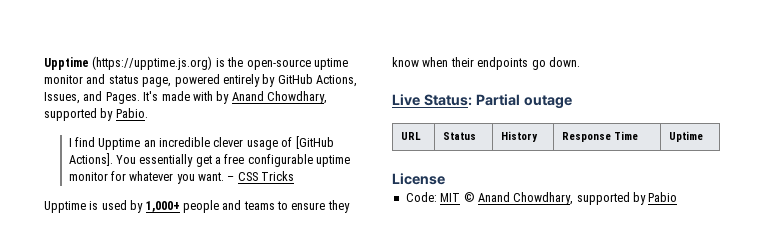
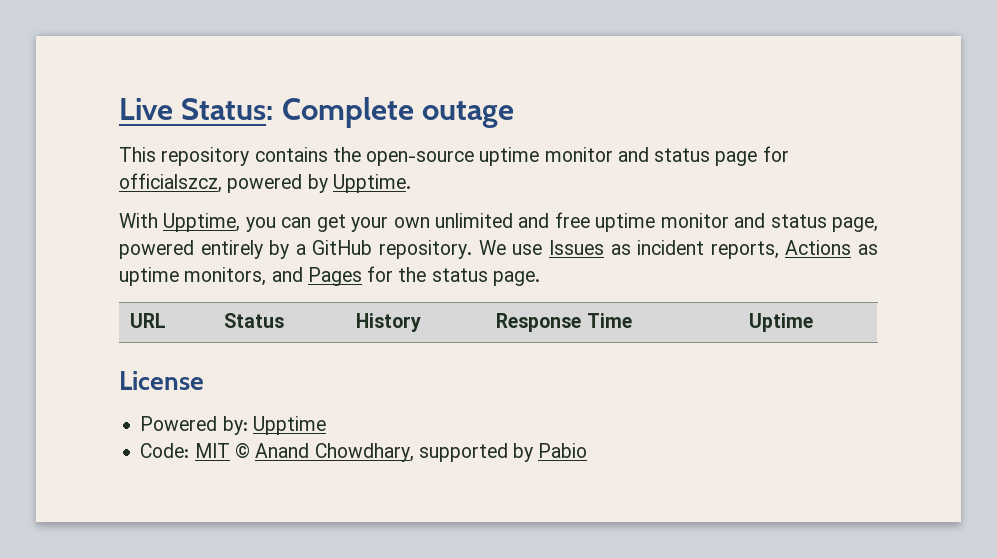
- Upptime (https://upptime.js.org) is the open-source uptime monitor and status page, powered entirely by GitHub Actions, Issues, and Pages. It's made with by Anand Chowdhary, supported by Pabio.
- I find Upptime an incredible clever usage of [GitHub Actions]. You essentially get a free configurable uptime monitor for whatever you want. – CSS Tricks
- Upptime is used by 1,000+ people and teams to ensure they know when their endpoints go down.
- Live Status: Partial outage
+ Live Status: Complete outage
+ This repository contains the open-source uptime monitor and status page for officialszcz, powered by Upptime.
+ With Upptime, you can get your own unlimited and free uptime monitor and status page, powered entirely by a GitHub repository. We use Issues as incident reports, Actions as uptime monitors, and Pages for the status page.
+ Powered by: Upptime

